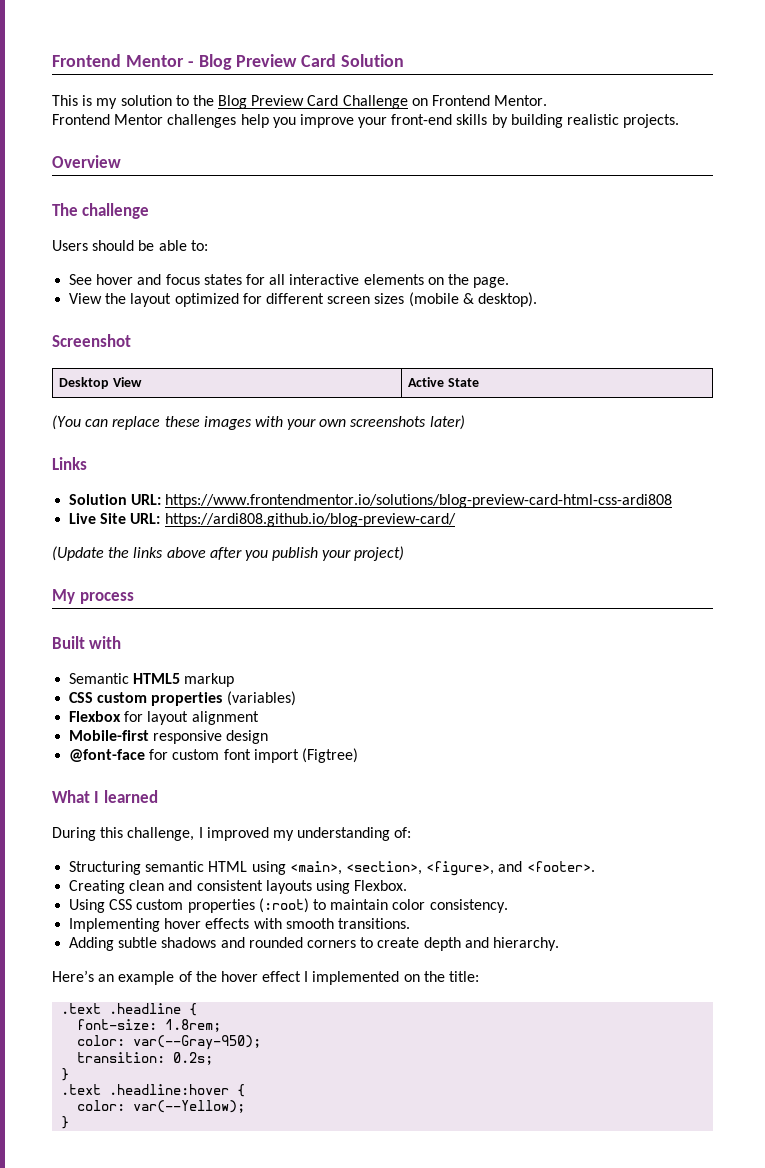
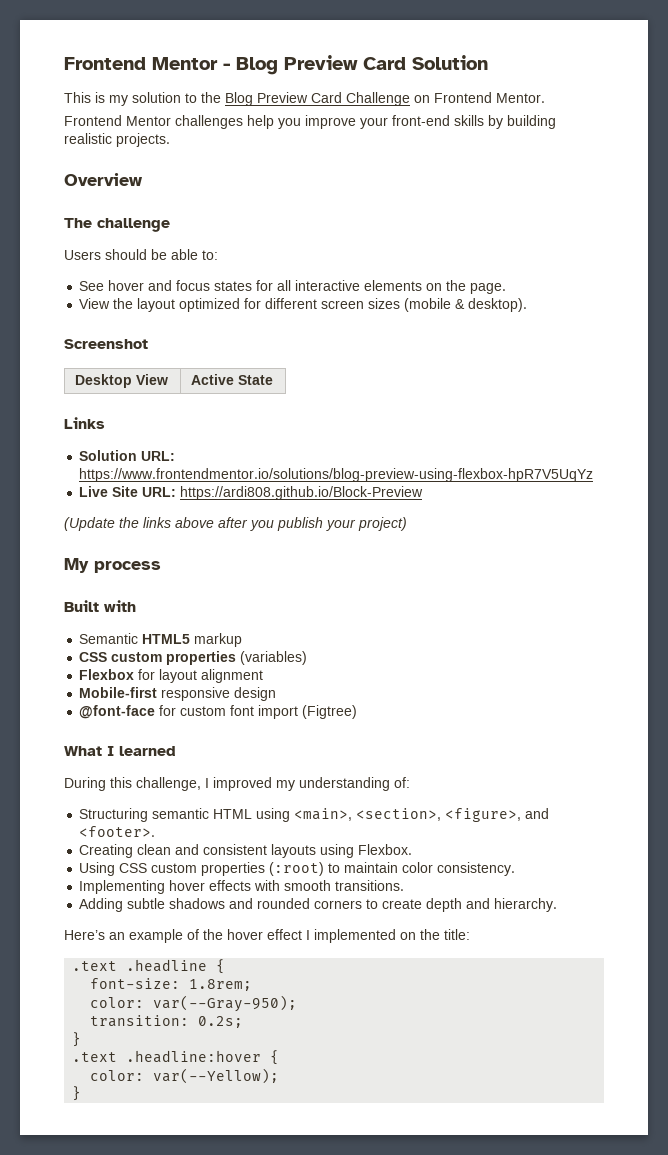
- (You can replace these images with your own screenshots later)
- Solution URL: https://www.frontendmentor.io/solutions/blog-preview-card-html-css-ardi808
+ Solution URL: https://www.frontendmentor.io/solutions/blog-preview-using-flexbox-hpR7V5UqYz
- Live Site URL: https://ardi808.github.io/blog-preview-card/
+ Live Site URL: https://ardi808.github.io/Block-Preview

